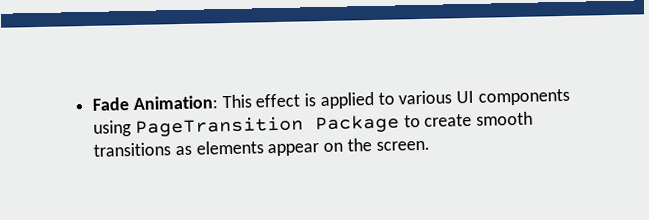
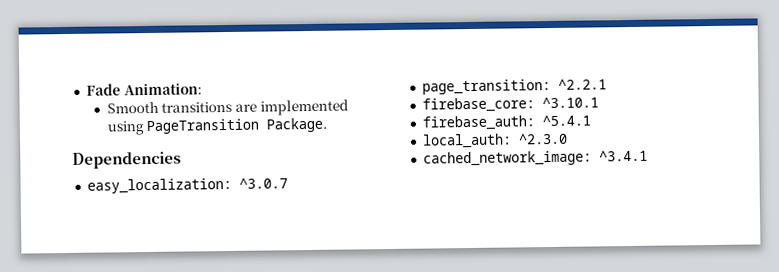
- Fade Animation: This effect is applied to various UI components using PageTransition Package to create smooth transitions as elements appear on the screen.
+ Fade Animation:
+ Smooth transitions are implemented using PageTransition Package.
+ Dependencies
+ easy_localization: ^3.0.7
+ page_transition: ^2.2.1
+ firebase_core: ^3.10.1
+ firebase_auth: ^5.4.1
+ local_auth: ^2.3.0
+ cached_network_image: ^3.4.1

